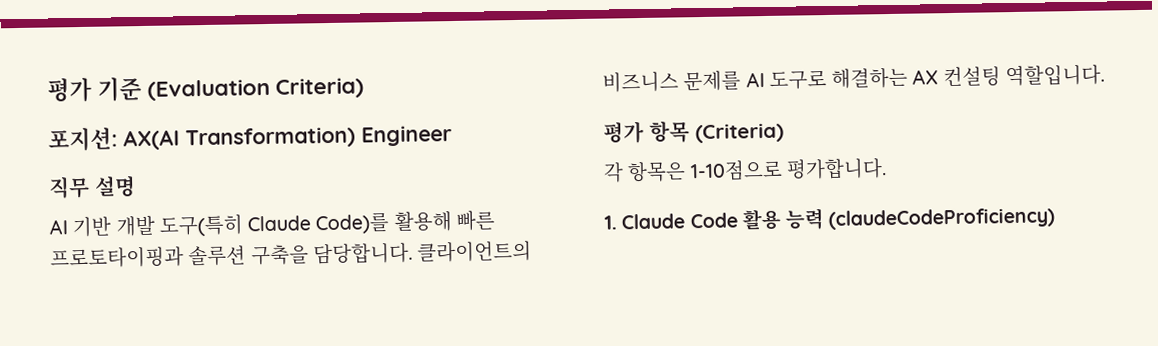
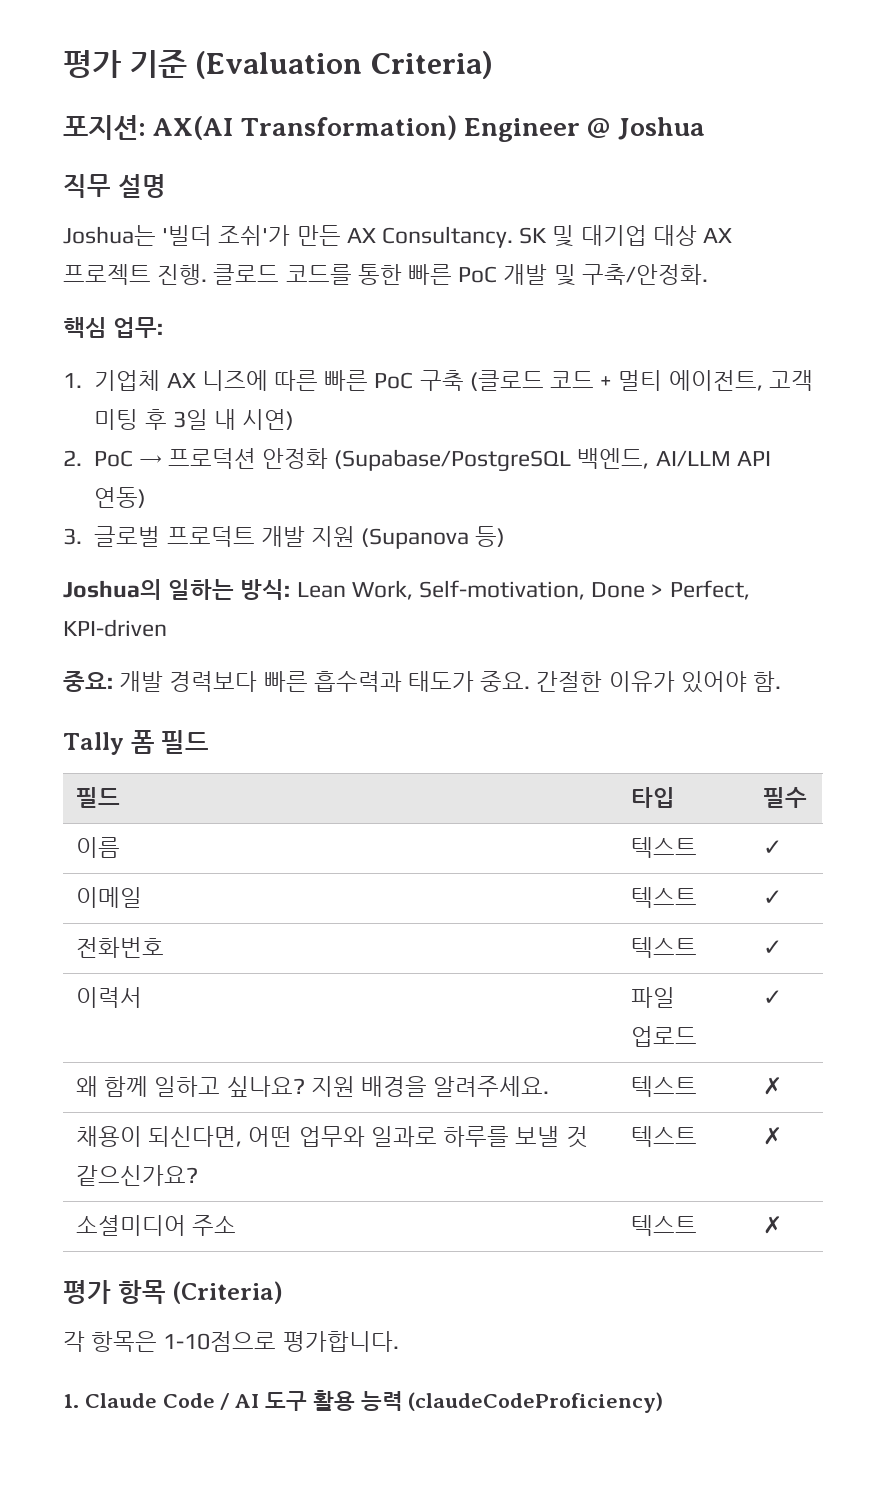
- 포지션: AX(AI Transformation) Engineer
+ 포지션: AX(AI Transformation) Engineer @ Joshua
- AI 기반 개발 도구(특히 Claude Code)를 활용해 빠른 프로토타이핑과 솔루션 구축을 담당합니다. 클라이언트의 비즈니스 문제를 AI 도구로 해결하는 AX 컨설팅 역할입니다.
+ Joshua는 '빌더 조쉬'가 만든 AX Consultancy. SK 및 대기업 대상 AX 프로젝트 진행. 클로드 코드를 통한 빠른 PoC 개발 및 구축/안정화.
+ 핵심 업무:
+ 1. 기업체 AX 니즈에 따른 빠른 PoC 구축 (클로드 코드 + 멀티 에이전트, 고객 미팅 후 3일 내 시연)
+ 2. PoC → 프로덕션 안정화 (Supabase/PostgreSQL 백엔드, AI/LLM API 연동)
+ 3. 글로벌 프로덕트 개발 지원 (Supanova 등)
+ Joshua의 일하는 방식: Lean Work, Self-motivation, Done > Perfect, KPI-driven
+ 중요: 개발 경력보다 빠른 흡수력과 태도가 중요. 간절한 이유가 있어야 함.
+ Tally 폼 필드
+ 필드 | 타입 | 필수
+ 이름 | 텍스트 | ✓
+ 이메일 | 텍스트 | ✓
+ 전화번호 | 텍스트 | ✓
+ 이력서 | 파일 업로드 | ✓
+ 왜 함께 일하고 싶나요? 지원 배경을 알려주세요. | 텍스트 | ✗
+ 채용이 되신다면, 어떤 업무와 일과로 하루를 보낼 것 같으신가요? | 텍스트 | ✗
+ 소셜미디어 주소 | 텍스트 | ✗
- 1. Claude Code 활용 능력 (claudeCodeProficiency)
+ 1. Claude Code / AI 도구 활용 능력 (claudeCodeProficiency)

